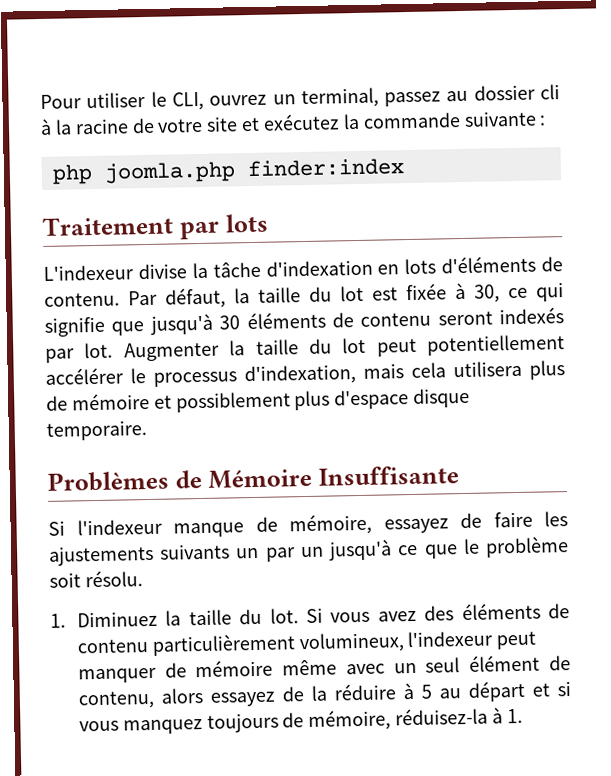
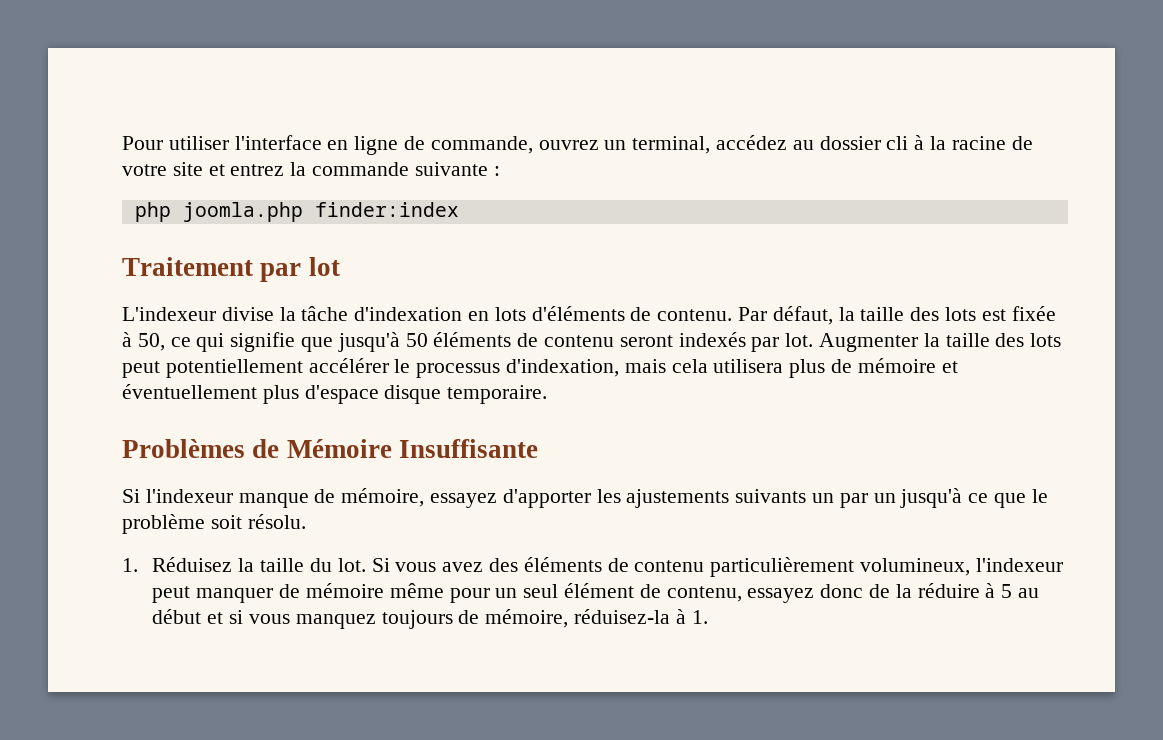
- Pour utiliser le CLI, ouvrez un terminal, passez au dossier cli à la racine de votre site et exécutez la commande suivante :
+ Pour utiliser l'interface en ligne de commande, ouvrez un terminal, accédez au dossier cli à la racine de votre site et entrez la commande suivante :
- Traitement par lots
+ Traitement par lot
- Par défaut, la taille du lot est fixée à 30, ce qui signifie que jusqu'à 30 éléments de contenu seront indexés par lot.
+ Par défaut, la taille des lots est fixée à 50, ce qui signifie que jusqu'à 50 éléments de contenu seront indexés par lot.
- Augmenter la taille du lot peut potentiellement accélérer le processus d'indexation, mais cela utilisera plus de mémoire et possiblement plus d'espace disque temporaire.
+ Augmenter la taille des lots peut potentiellement accélérer le processus d'indexation, mais cela utilisera plus de mémoire et éventuellement plus d'espace disque temporaire.
- Si l'indexeur manque de mémoire, essayez de faire les ajustements suivants un par un jusqu'à ce que le problème soit résolu.
+ Si l'indexeur manque de mémoire, essayez d'apporter les ajustements suivants un par un jusqu'à ce que le problème soit résolu.
- 1. Diminuez la taille du lot.
+ 1. Réduisez la taille du lot.
- Si vous avez des éléments de contenu particulièrement volumineux, l'indexeur peut manquer de mémoire même avec un seul élément de contenu, alors essayez de la réduire à 5 au départ et si vous manquez toujours de mémoire, réduisez-la à 1.
+ Si vous avez des éléments de contenu particulièrement volumineux, l'indexeur peut manquer de mémoire même pour un seul élément de contenu, essayez donc de la réduire à 5 au début et si vous manquez toujours de mémoire, réduisez-la à 1.

